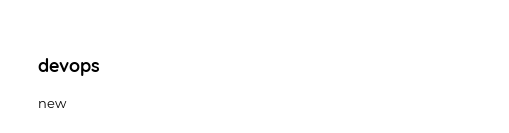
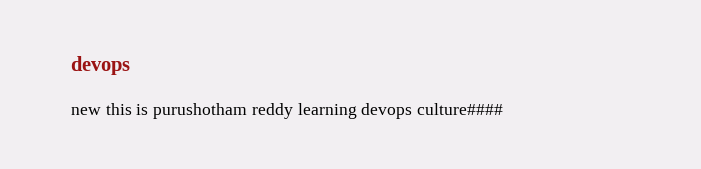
- new
+ new this is purushotham reddy learning devops culture####

